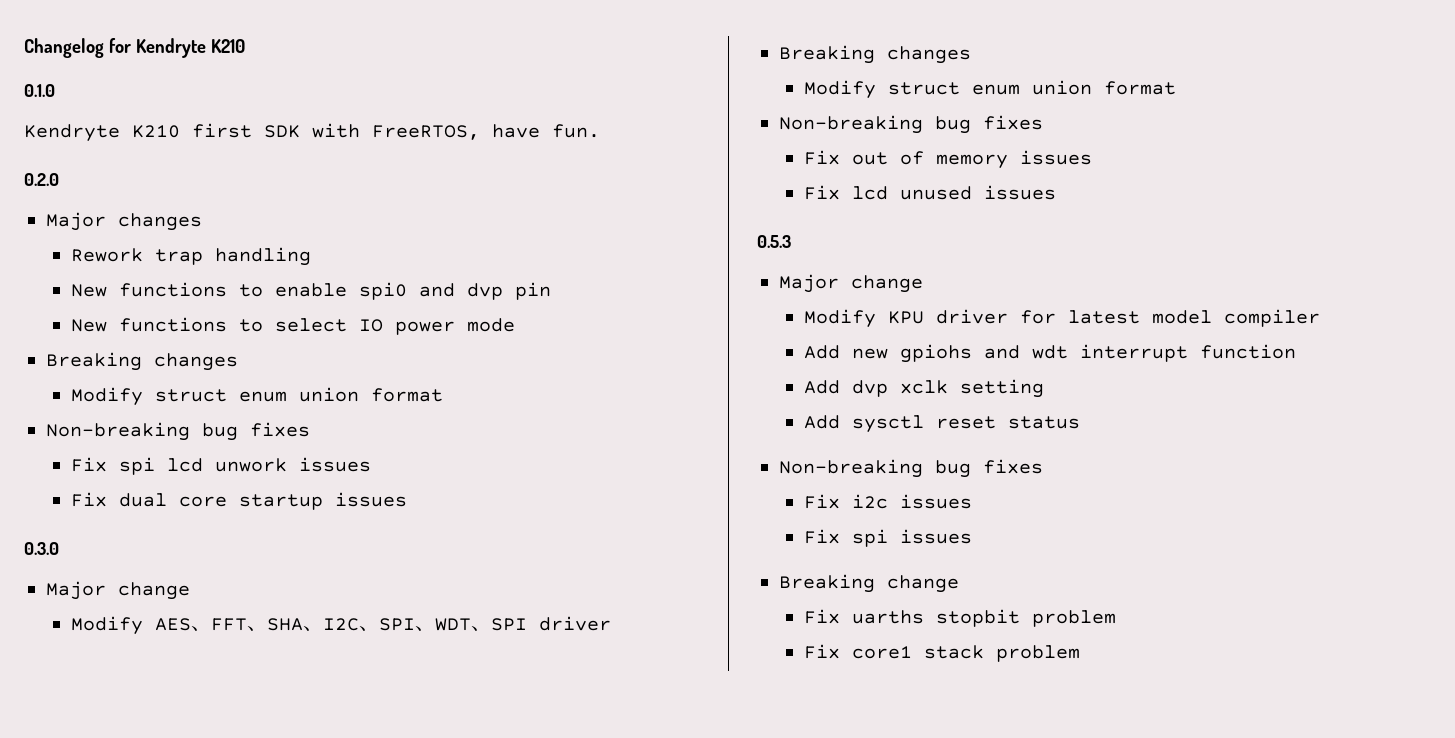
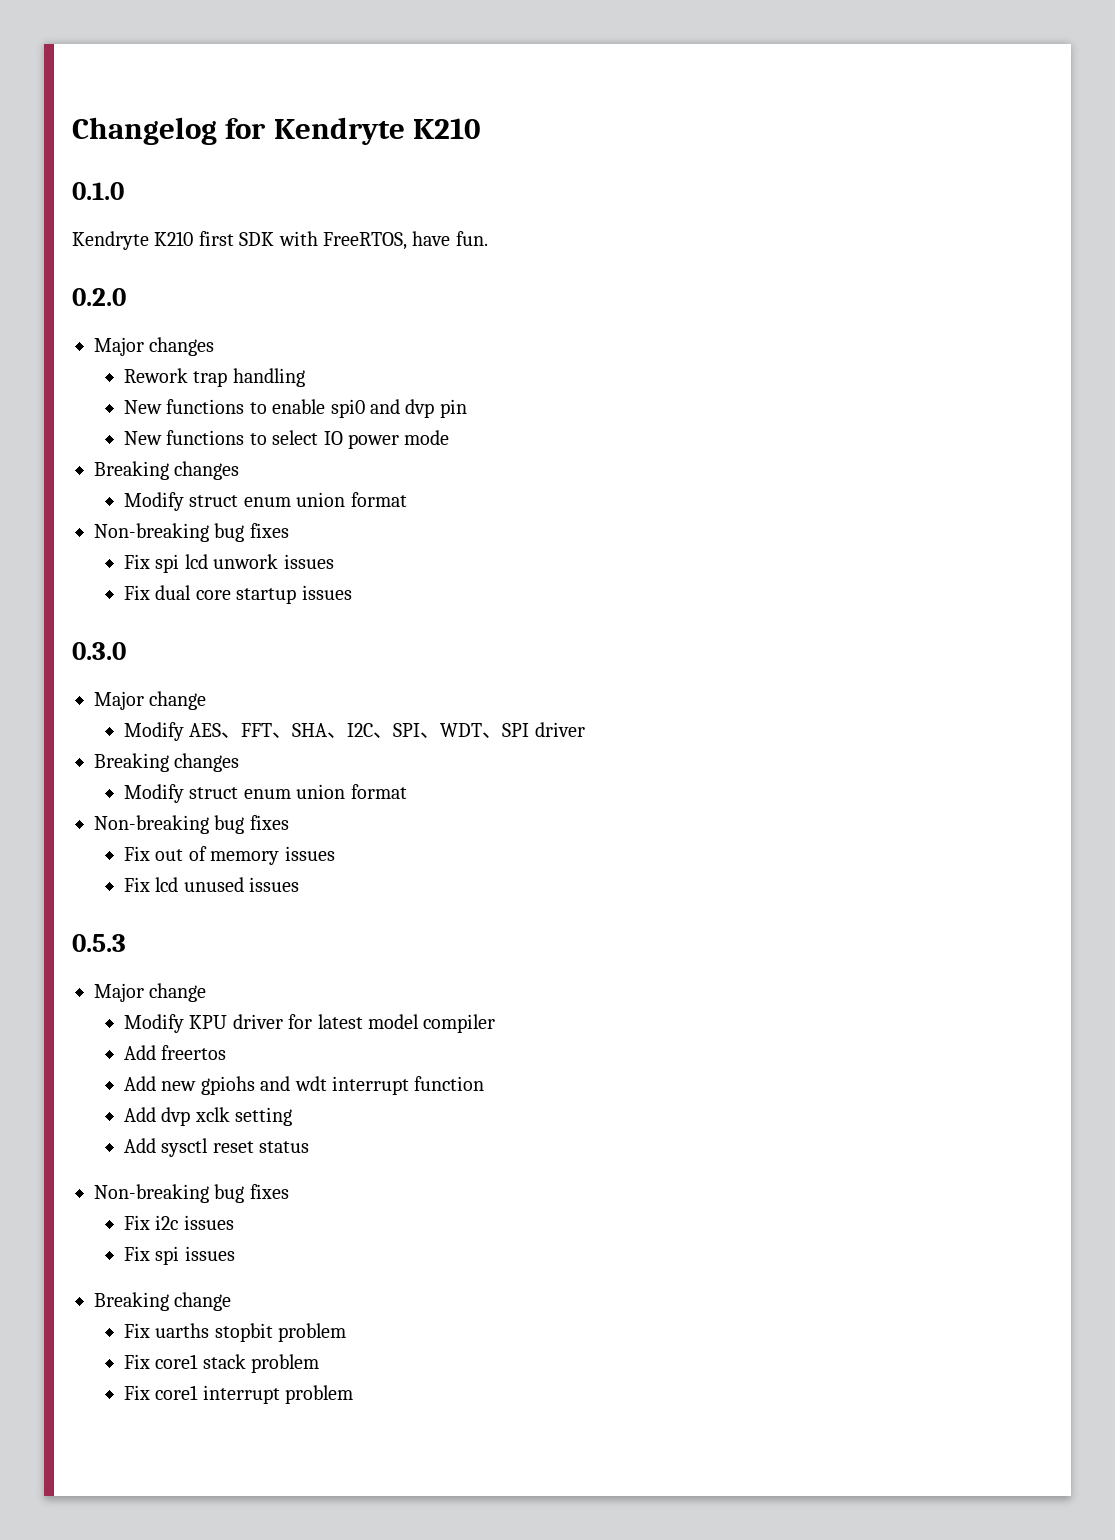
+ Add freertos
+ Fix core1 interrupt problem

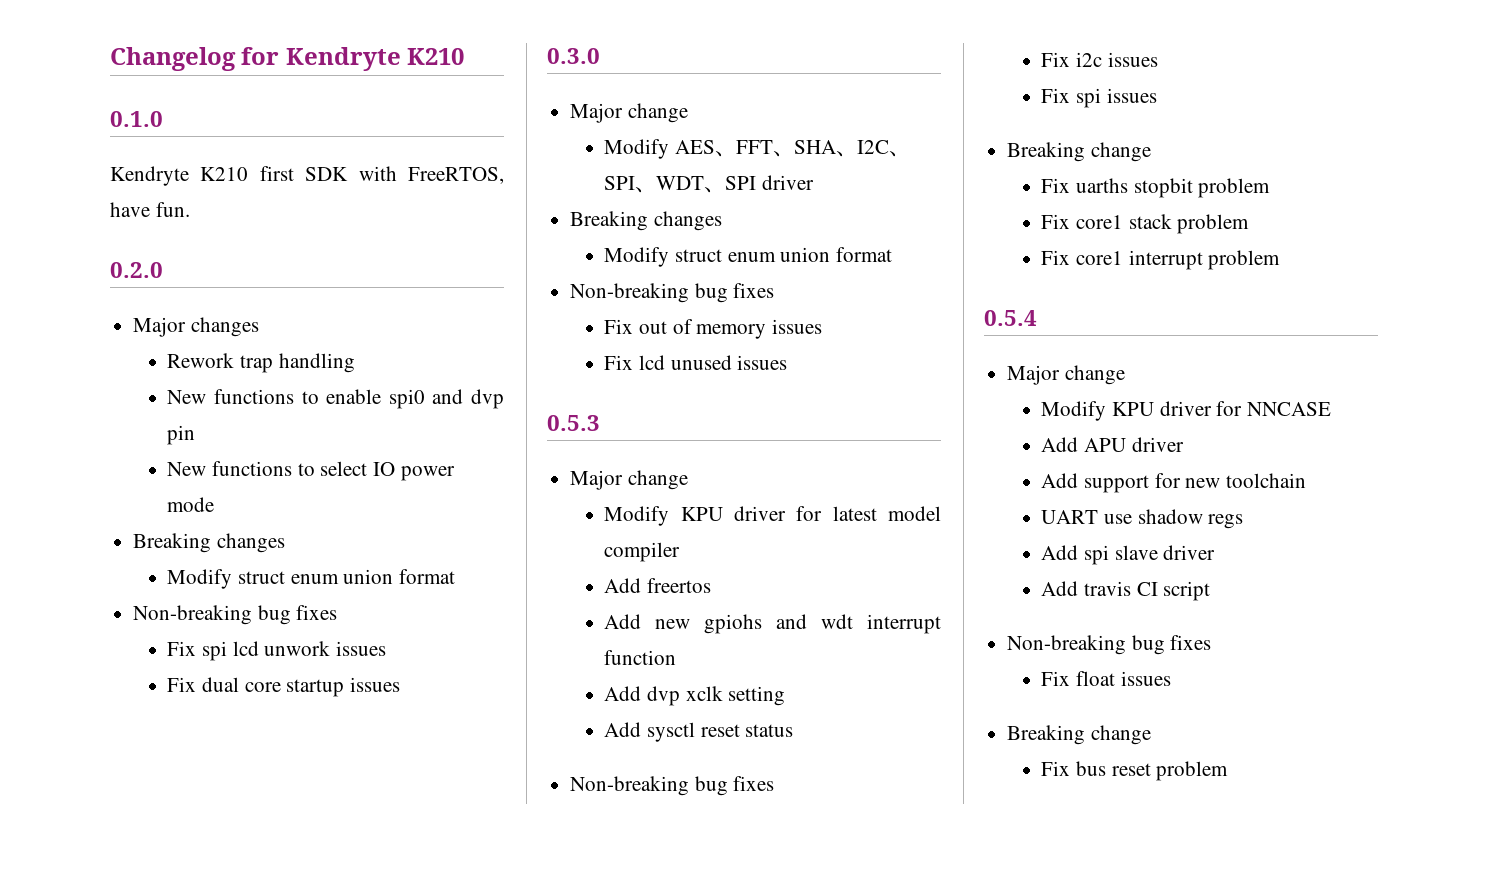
+ 0.5.4
+ Major change
+ Modify KPU driver for NNCASE
+ Add APU driver
+ Add support for new toolchain
+ UART use shadow regs
+ Add spi slave driver
+ Add travis CI script
+ Non-breaking bug fixes
+ Fix float issues
+ Breaking change
+ Fix bus reset problem

